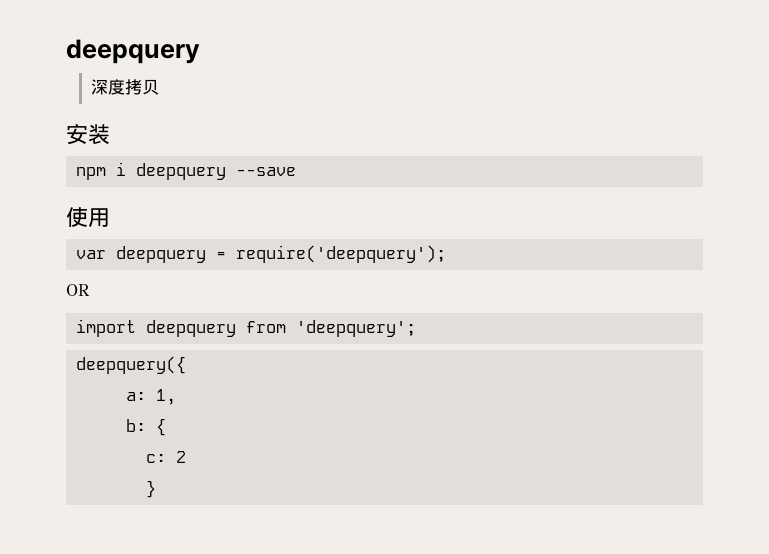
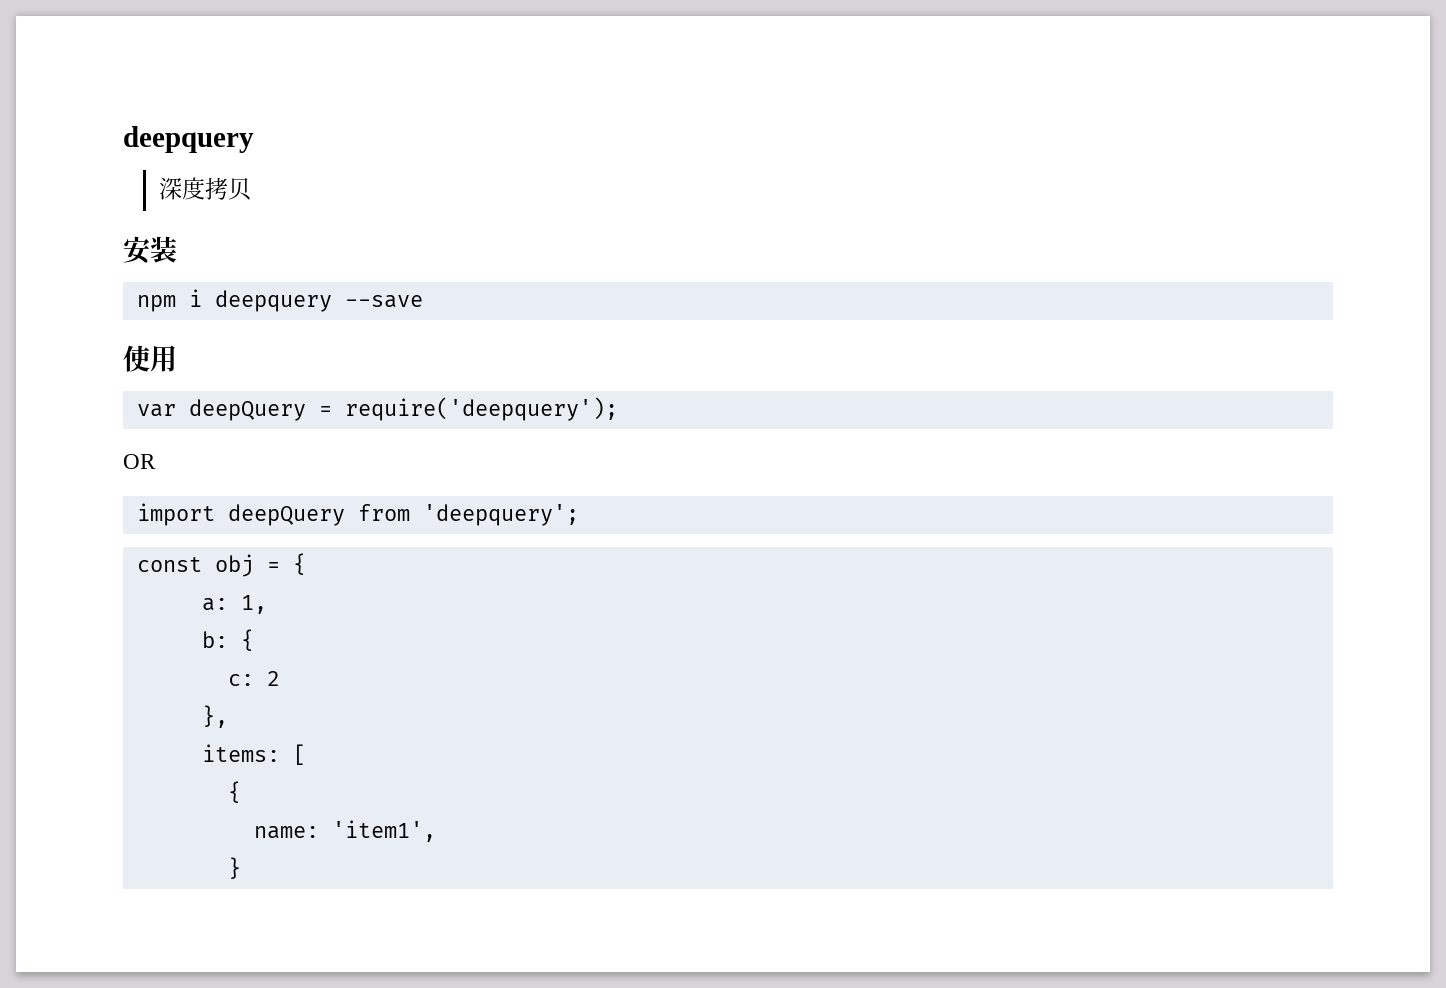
- var deepquery = require('deepquery');
+ var deepQuery = require('deepquery');
- import deepquery from 'deepquery';
+ import deepQuery from 'deepquery';
- deepquery({
+ const obj = {
+ },
+ items: [
+ {
+ name: 'item1',

